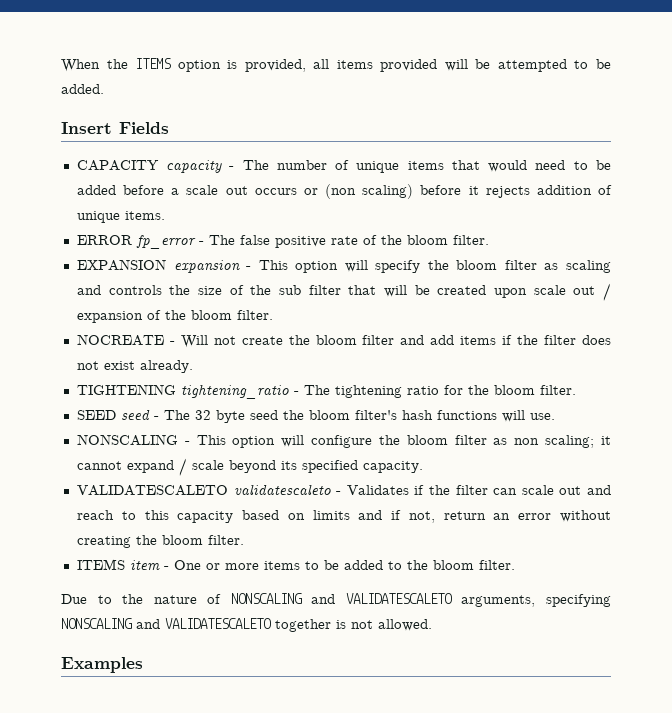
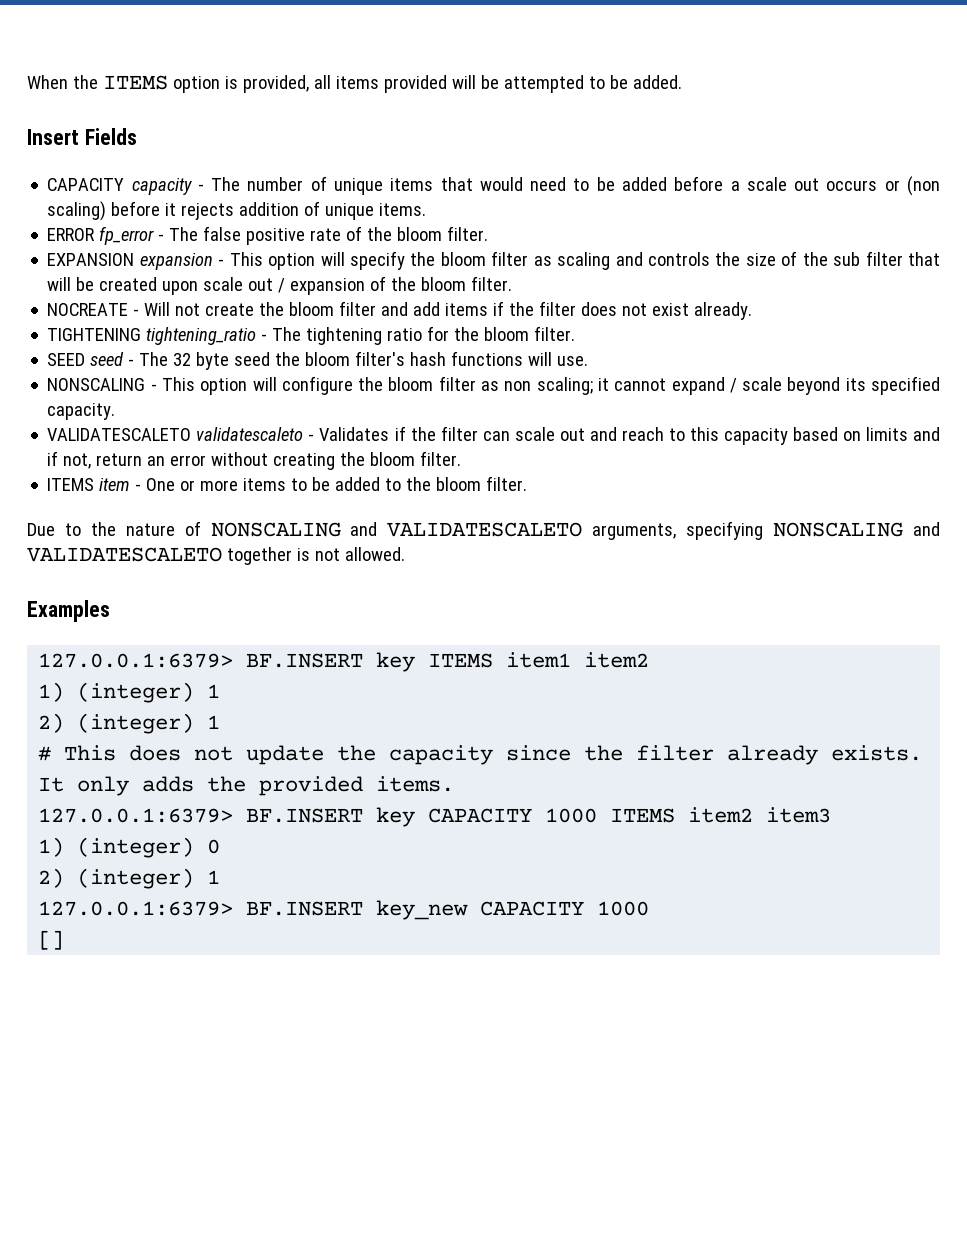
+ 127.0.0.1:6379> BF.INSERT key ITEMS item1 item2
+ 1) (integer) 1
+ 2) (integer) 1
+ # This does not update the capacity since the filter already exists. It only adds the provided items.
+ 127.0.0.1:6379> BF.INSERT key CAPACITY 1000 ITEMS item2 item3
+ 1) (integer) 0
+ 2) (integer) 1
+ 127.0.0.1:6379> BF.INSERT key_new CAPACITY 1000
+ []

